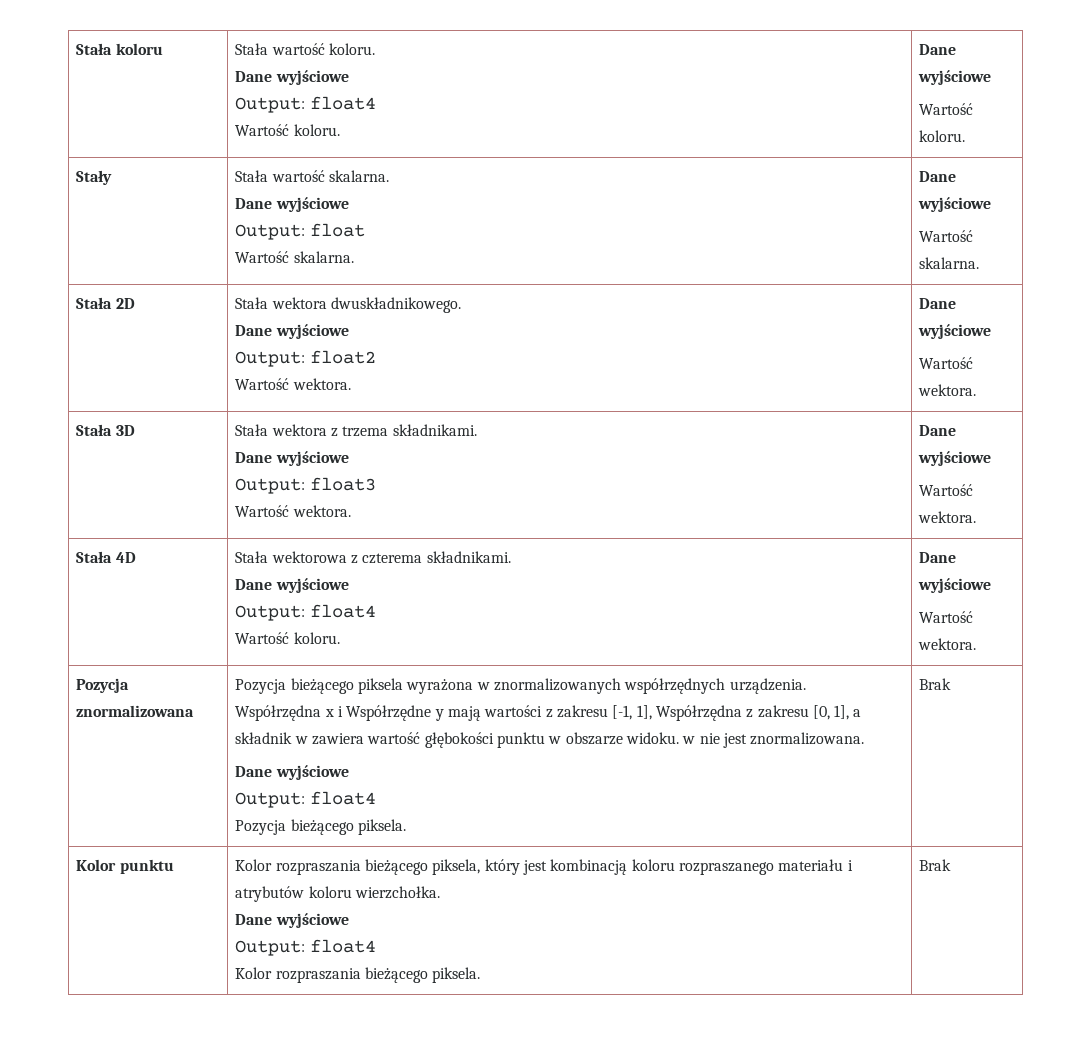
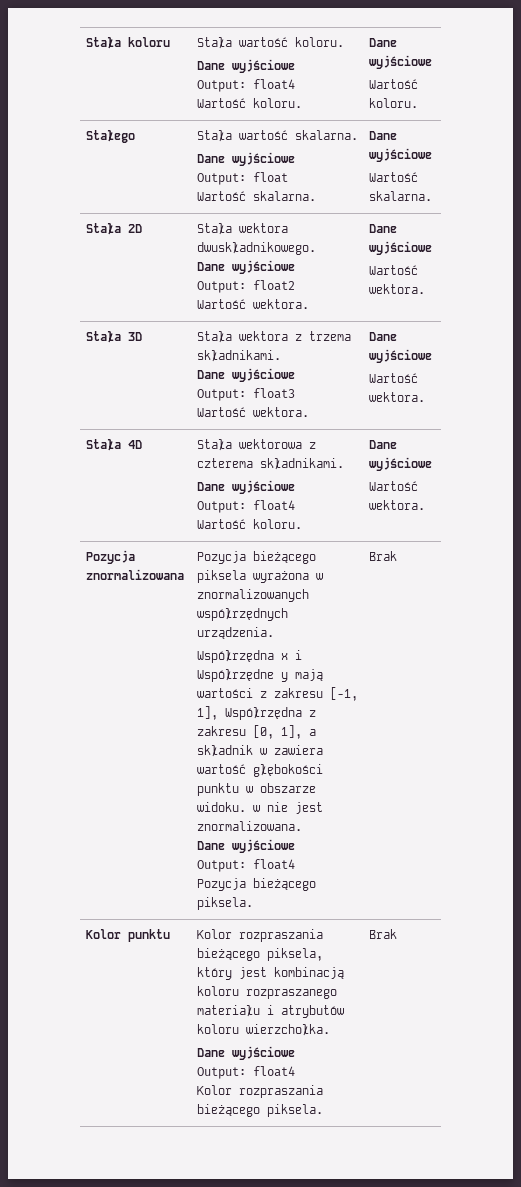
- Stały | Stała wartość skalarna.
+ Stałego | Stała wartość skalarna.

